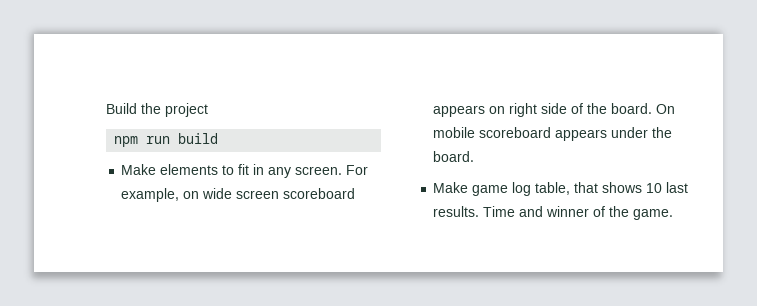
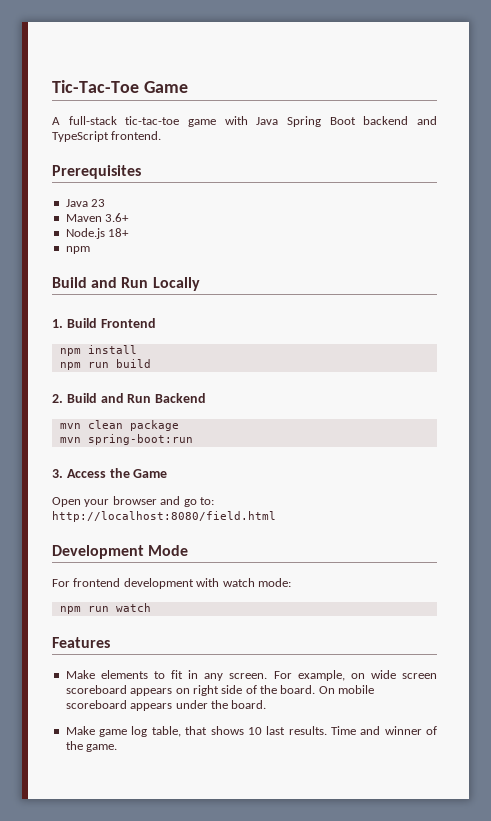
- Build the project
+ Tic-Tac-Toe Game
+ A full-stack tic-tac-toe game with Java Spring Boot backend and TypeScript frontend.
+ Prerequisites
+ Java 23
+ Maven 3.6+
+ Node.js 18+
+ npm
+ Build and Run Locally
+ 1. Build Frontend
+ npm install
  npm run build
+ 2. Build and Run Backend
+ mvn clean package
+ mvn spring-boot:run
+ 3. Access the Game
+ Open your browser and go to: http://localhost:8080/field.html
+ Development Mode
+ For frontend development with watch mode:
+ npm run watch
+ Features

